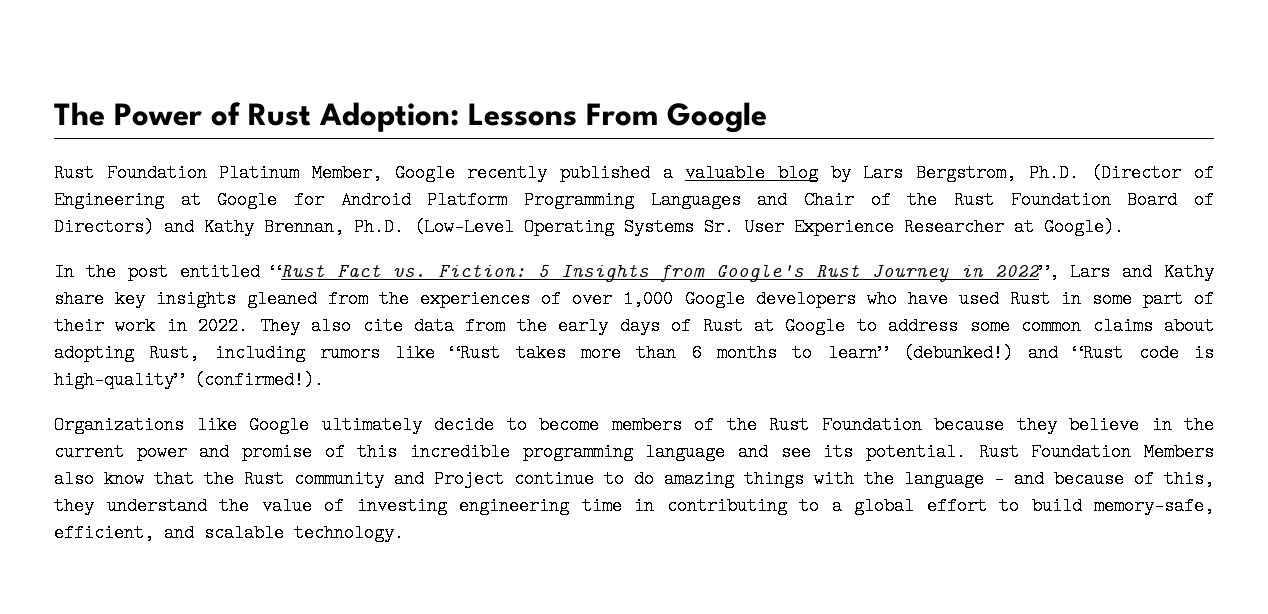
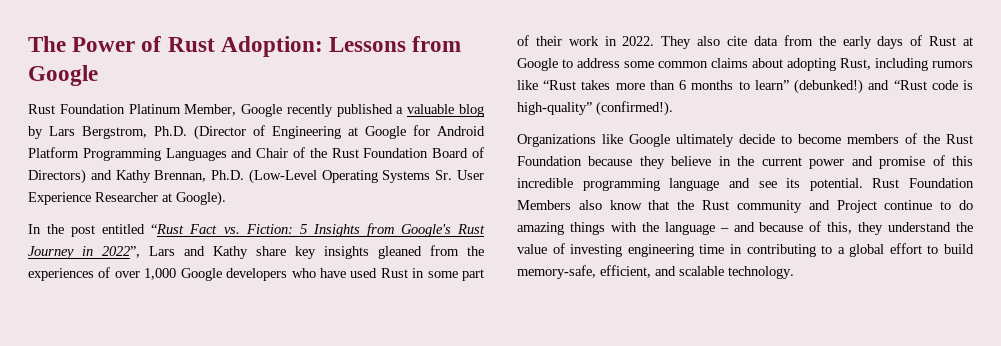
- The Power of Rust Adoption: Lessons From Google
+ The Power of Rust Adoption: Lessons from Google

